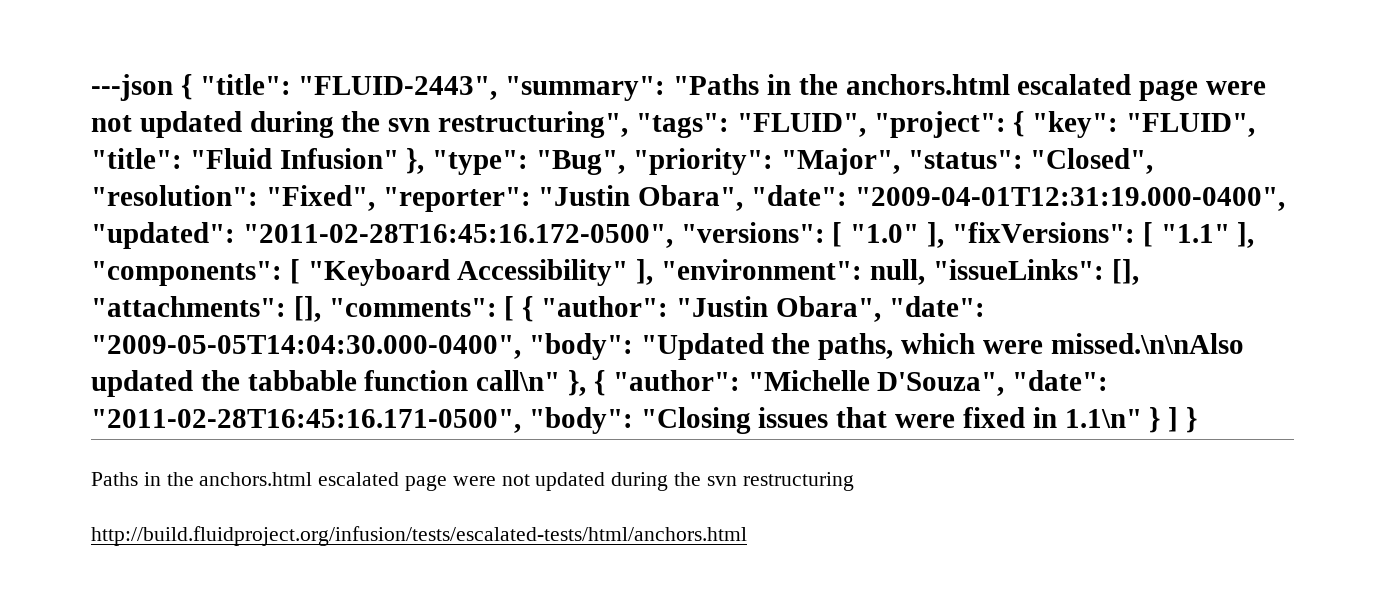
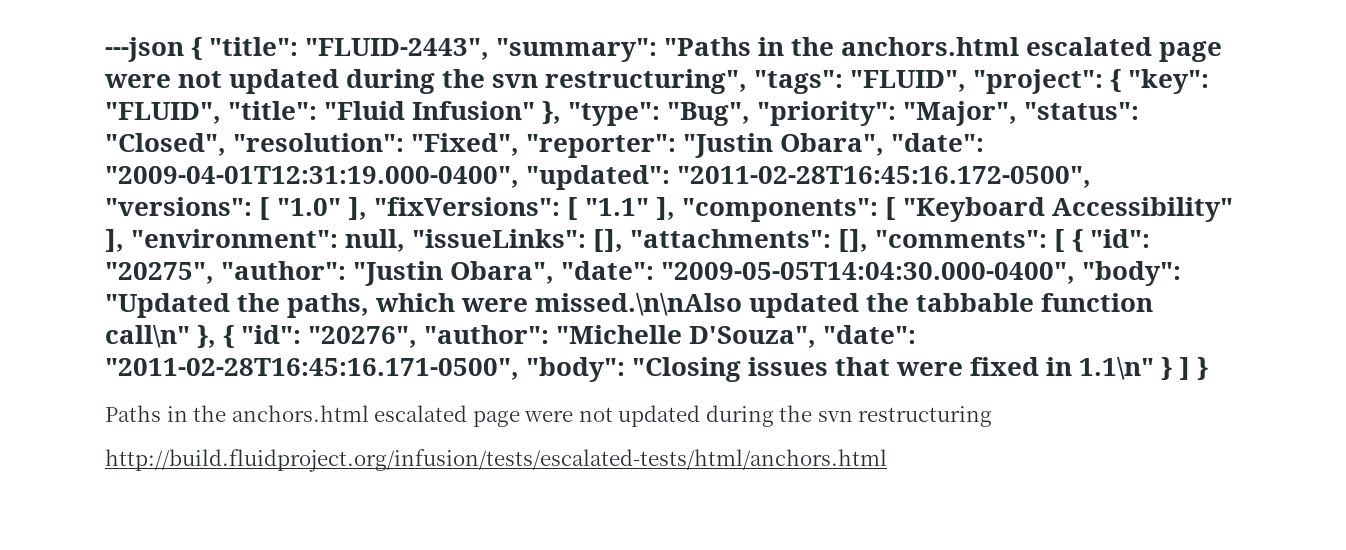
- [ { "author":
+ [ { "id": "20275", "author":
- "Updated the paths, which were missed.\n\nAlso updated the tabbable function call\n" }, { "author":
+ "Updated the paths, which were missed.\n\nAlso updated the tabbable function call\n" }, { "id": "20276", "author":

